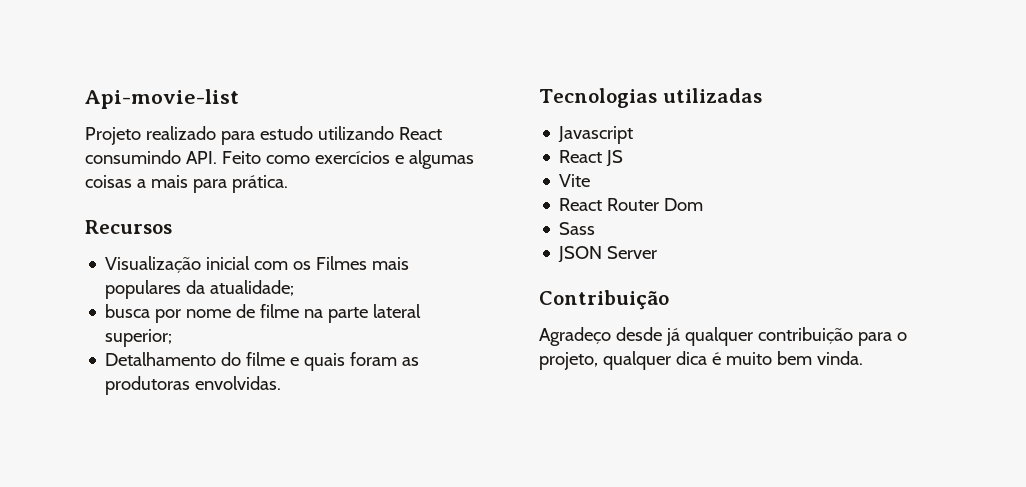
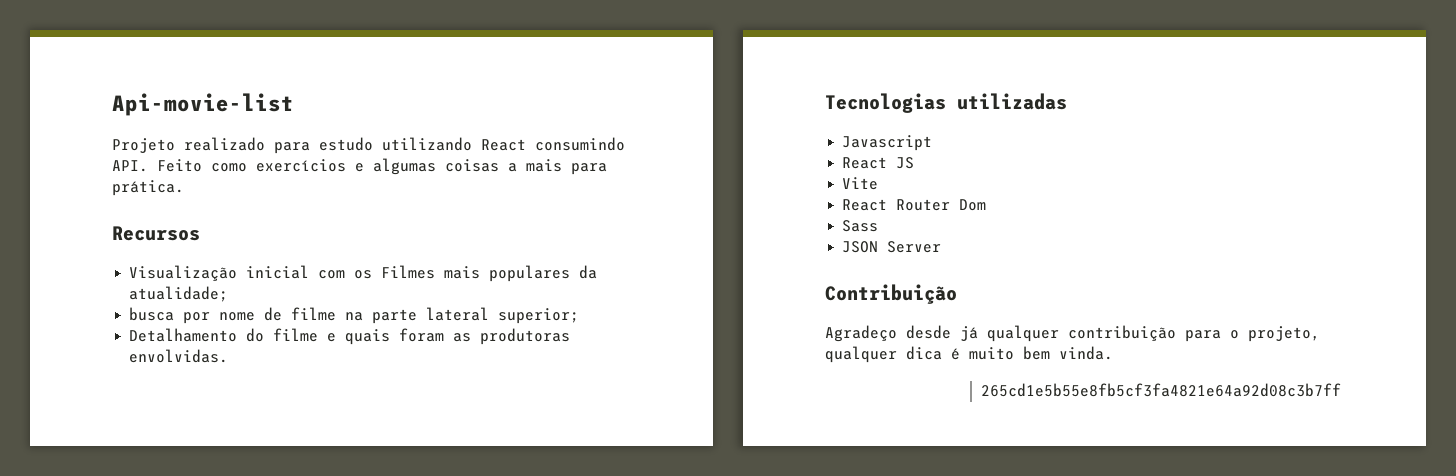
+ 265cd1e5b55e8fb5cf3fa4821e64a92d08c3b7ff

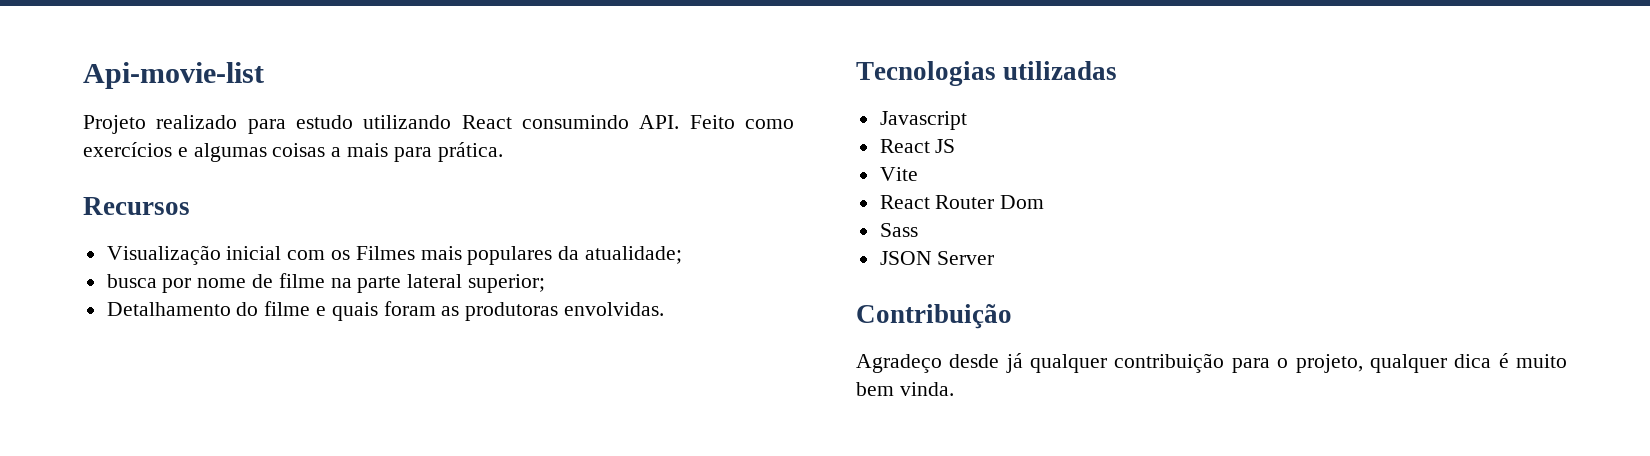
- 265cd1e5b55e8fb5cf3fa4821e64a92d08c3b7ff

